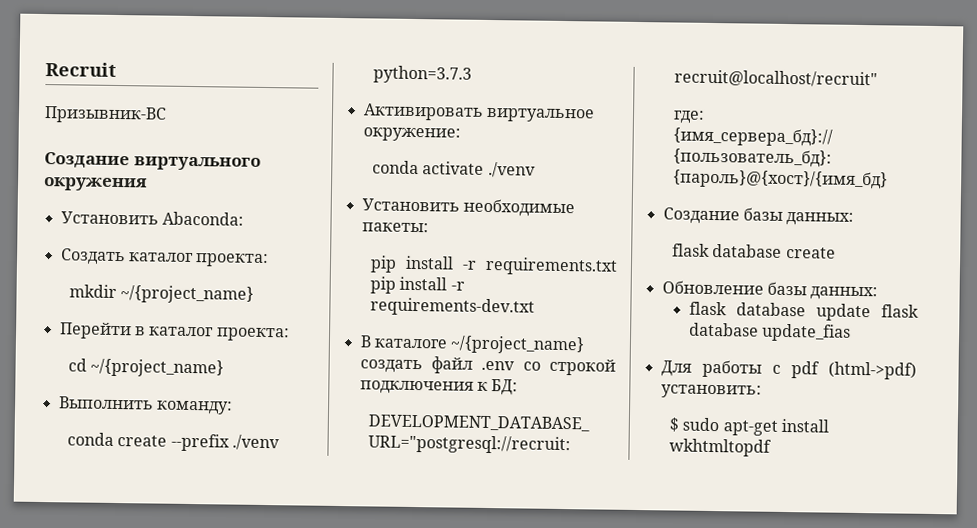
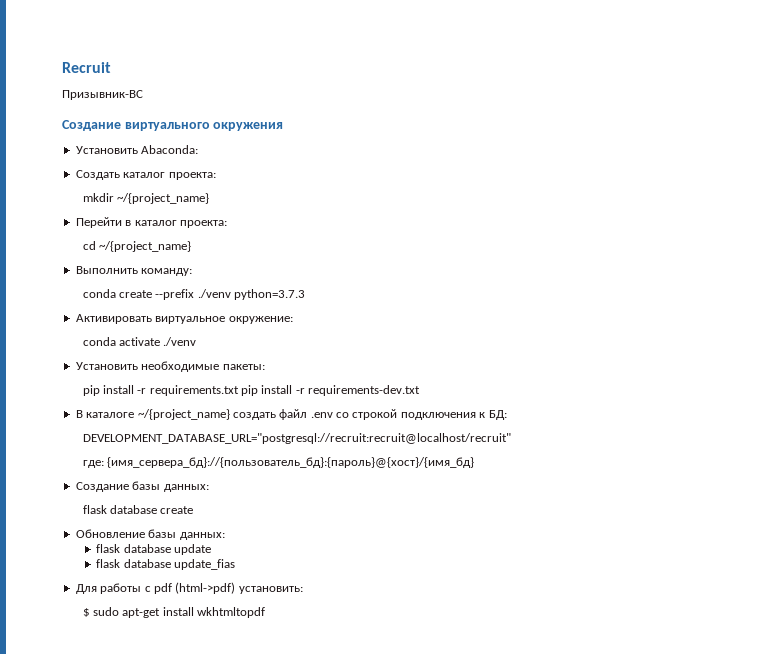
- flask database update flask database update_fias
+ flask database update
+ flask database update_fias

